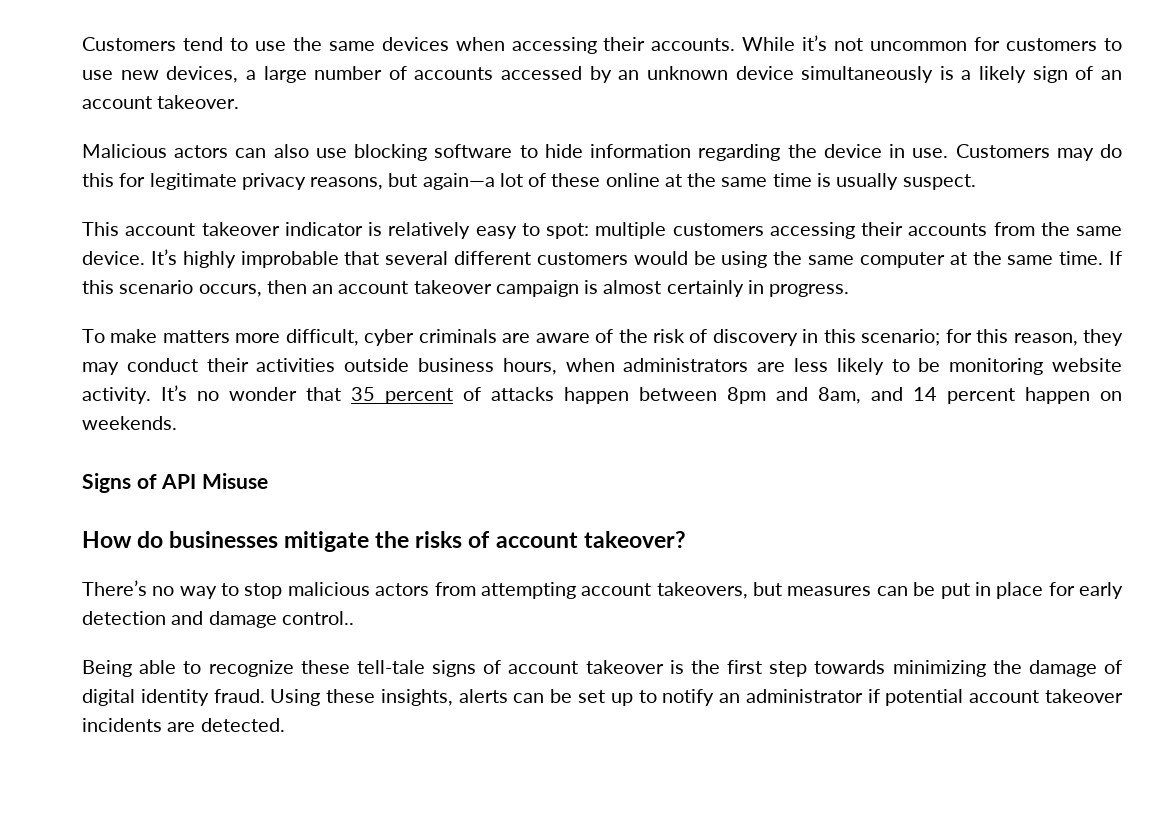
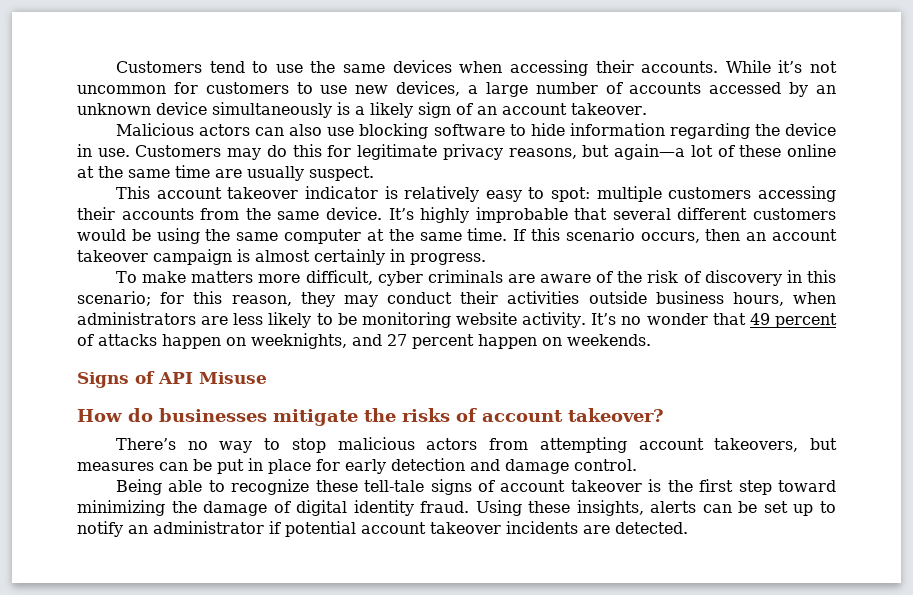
- Customers may do this for legitimate privacy reasons, but again—a lot of these online at the same time is usually suspect.
+ Customers may do this for legitimate privacy reasons, but again—a lot of these online at the same time are usually suspect.
- It’s no wonder that 35 percent of attacks happen between 8pm and 8am, and 14 percent happen on weekends.
+ It’s no wonder that 49 percent of attacks happen on weeknights, and 27 percent happen on weekends.
- There’s no way to stop malicious actors from attempting account takeovers, but measures can be put in place for early detection and damage control..
+ There’s no way to stop malicious actors from attempting account takeovers, but measures can be put in place for early detection and damage control.
- Being able to recognize these tell-tale signs of account takeover is the first step towards minimizing the damage of digital identity fraud.
+ Being able to recognize these tell-tale signs of account takeover is the first step toward minimizing the damage of digital identity fraud.

